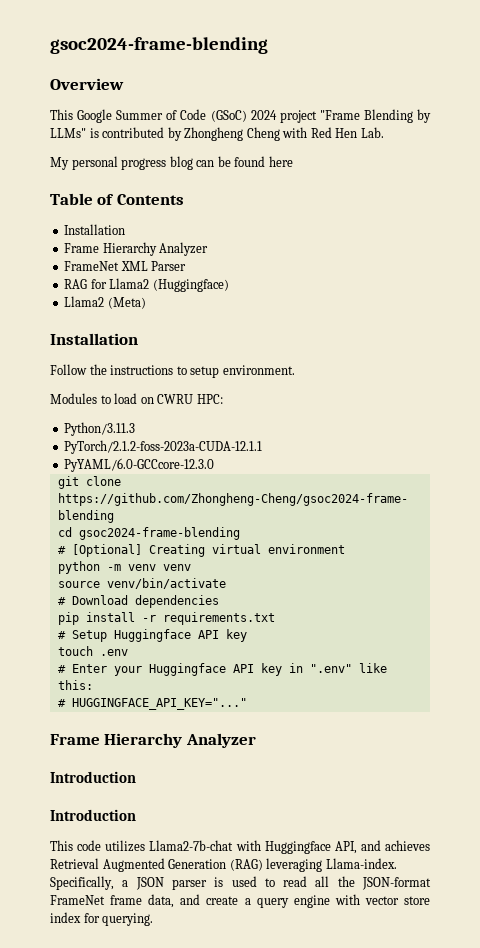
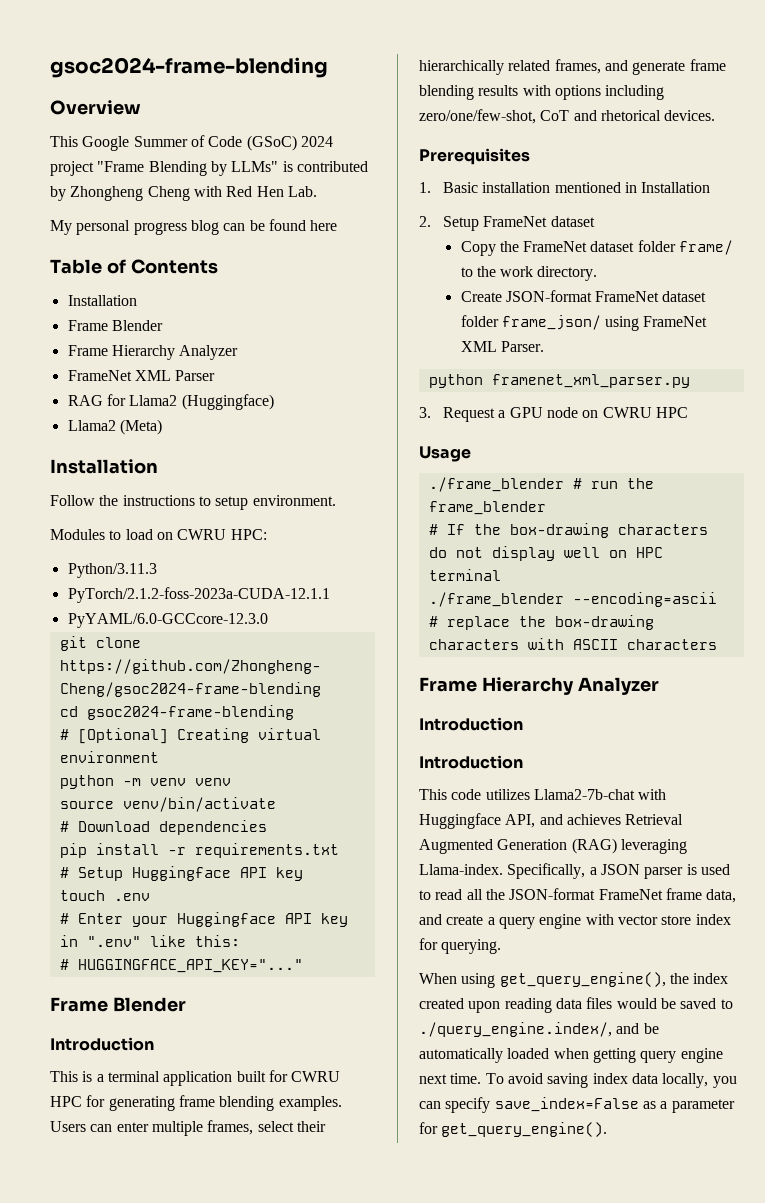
  Table of Contents
  Installation
+ Frame Blender
  # HUGGINGFACE_API_KEY="..."
+ Frame Blender
+ Introduction
+ This is a terminal application built for CWRU HPC for generating frame blending examples. Users can enter multiple frames, select their hierarchically related frames, and generate frame blending results with options including zero/one/few-shot, CoT and rhetorical devices.
+ Prerequisites
+ 1. Basic installation mentioned in Installation
+ 2. Setup FrameNet dataset
+ Copy the FrameNet dataset folder frame/ to the work directory.
+ Create JSON-format FrameNet dataset folder frame_json/ using FrameNet XML Parser.
+ python framenet_xml_parser.py
+ 3. Request a GPU node on CWRU HPC
+ Usage
+ ./frame_blender # run the frame_blender
+ # If the box-drawing characters do not display well on HPC terminal
+ ./frame_blender --encoding=ascii # replace the box-drawing characters with ASCII characters
+ When using get_query_engine(), the index created upon reading data files would be saved to ./query_engine.index/, and be automatically loaded when getting query engine next time. To avoid saving index data locally, you can specify save_index=False as a parameter for get_query_engine().

